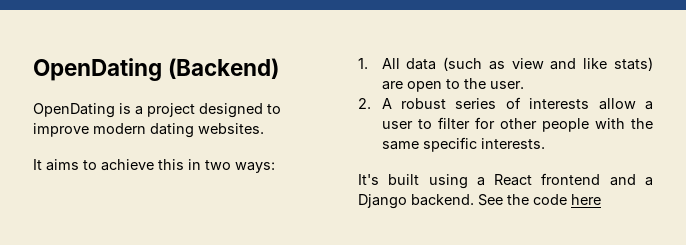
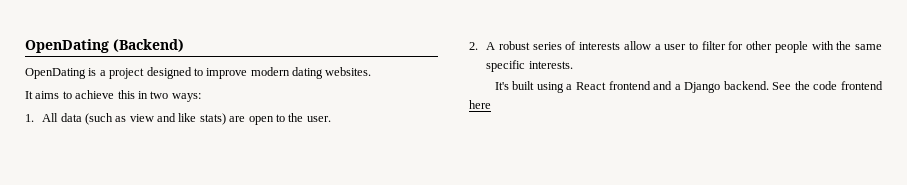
- See the code here
+ See the code frontend here

